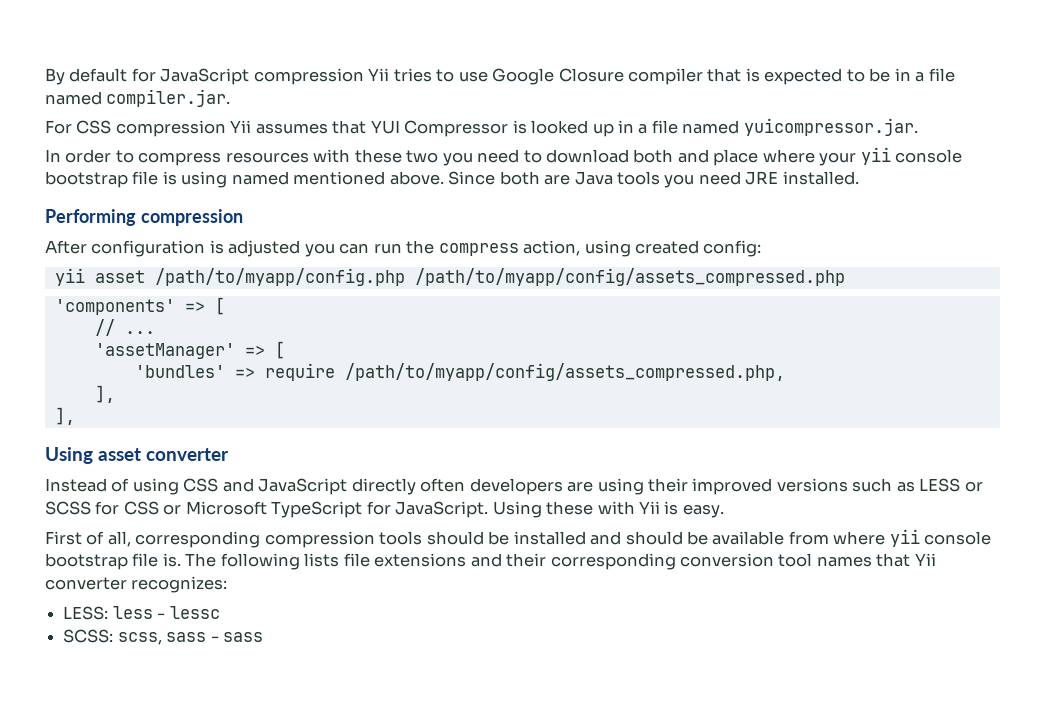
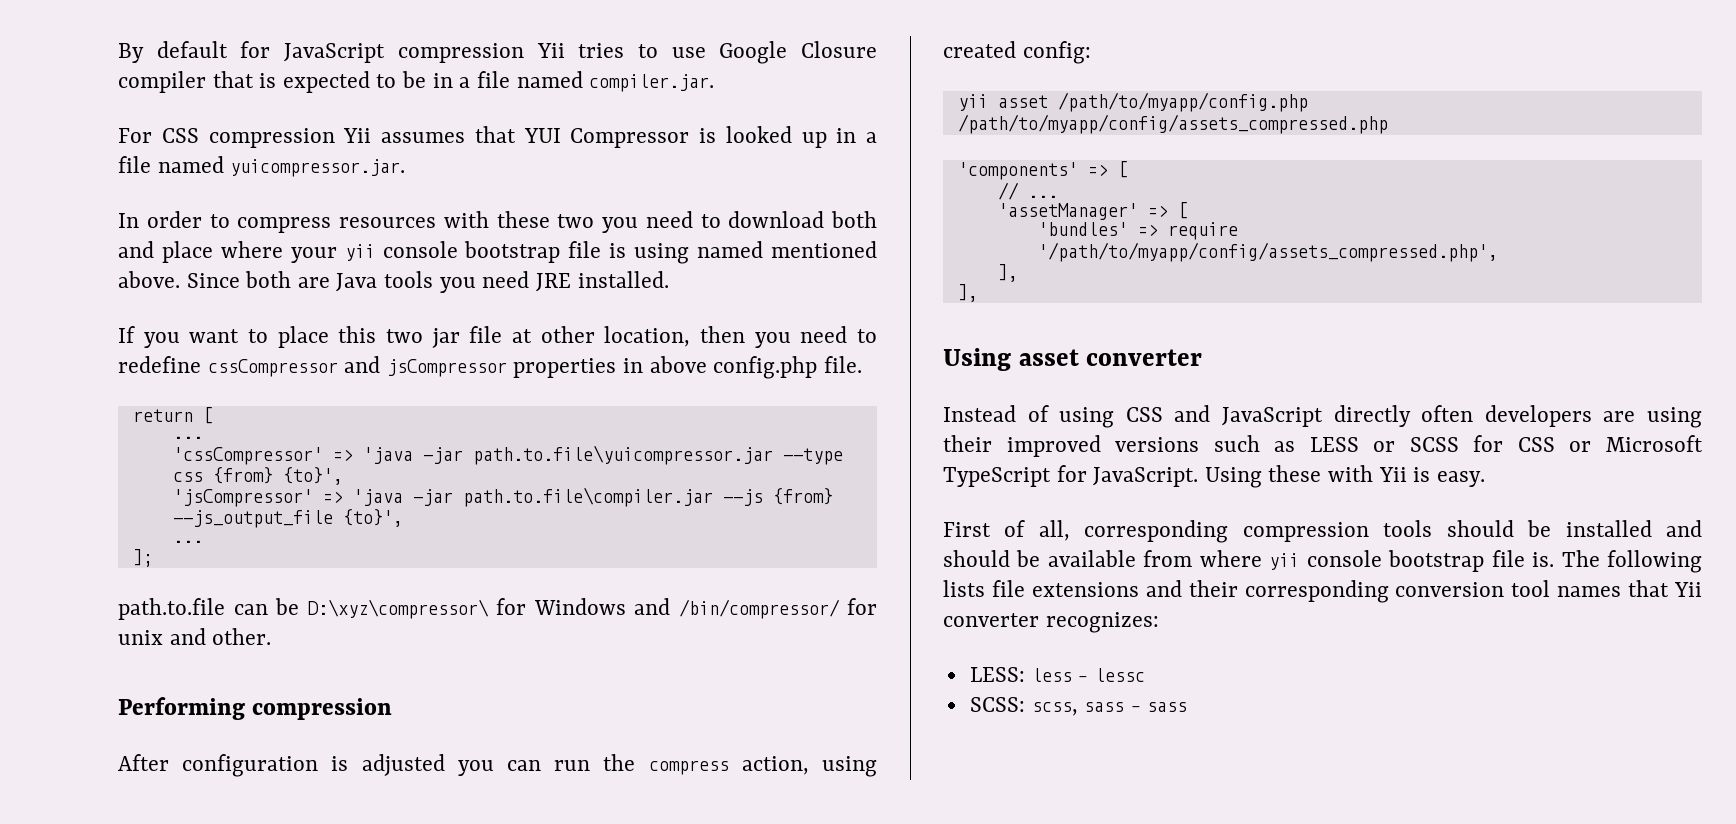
+ If you want to place this two jar file at other location, then you need to redefine cssCompressor and jsCompressor properties in above config.php file.
+ return [
+ ...
+ 'cssCompressor' => 'java -jar path.to.file\yuicompressor.jar --type css {from} {to}',
+ 'jsCompressor' => 'java -jar path.to.file\compiler.jar --js {from} --js_output_file {to}',
+ ...
+ ];
+ path.to.file can be D:\xyz\compressor\ for Windows and /bin/compressor/ for unix and other.
- 'bundles' => require /path/to/myapp/config/assets_compressed.php,
+ 'bundles' => require '/path/to/myapp/config/assets_compressed.php',

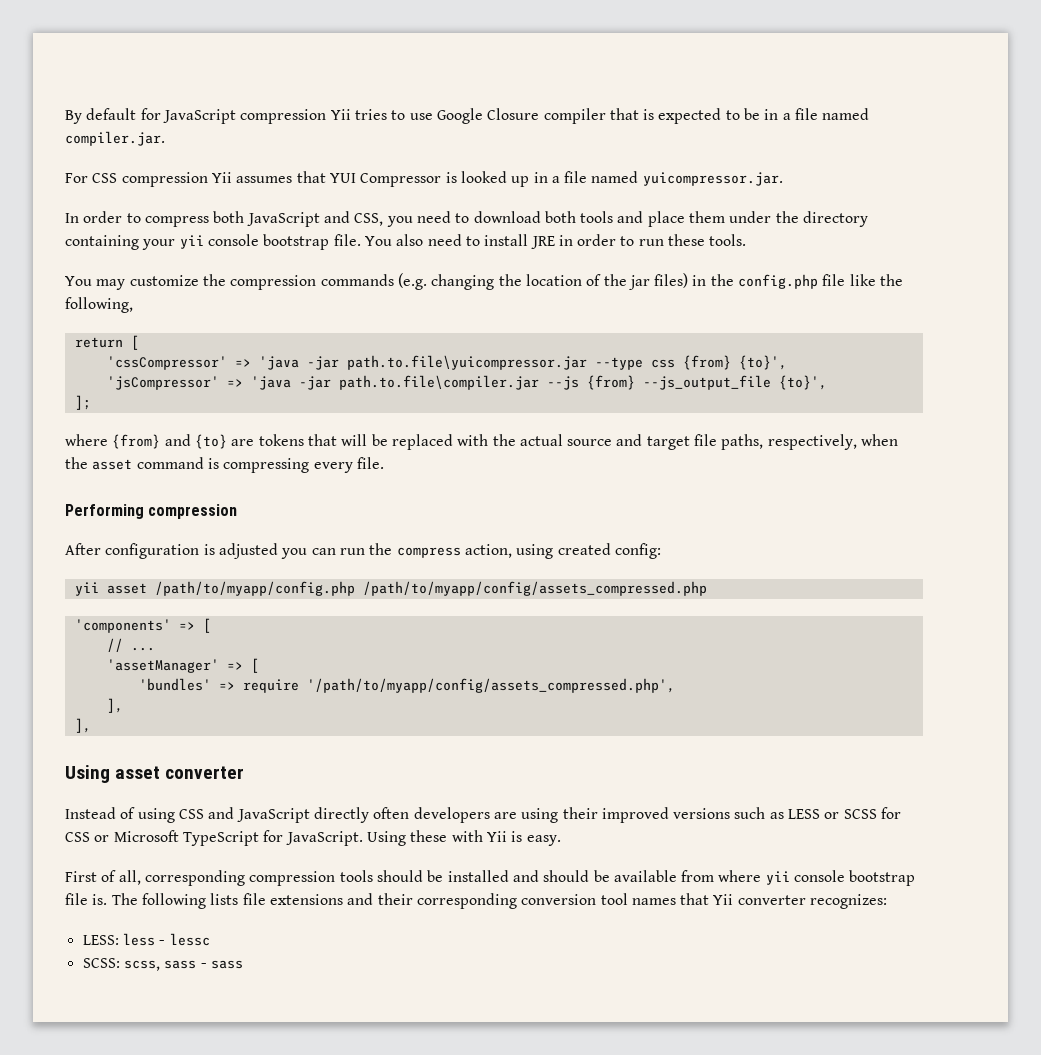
- In order to compress resources with these two you need to download both and place where your yii console bootstrap file is using named mentioned above. Since both are Java tools you need JRE installed.
- If you want to place this two jar file at other location, then you need to redefine cssCompressor and jsCompressor properties in above config.php file.
+ In order to compress both JavaScript and CSS, you need to download both tools and place them under the directory containing your yii console bootstrap file. You also need to install JRE in order to run these tools.
+ You may customize the compression commands (e.g. changing the location of the jar files) in the config.php file like the following,
  return [
- ...
  'jsCompressor' => 'java -jar path.to.file\compiler.jar --js {from} --js_output_file {to}',
- ...
- path.to.file can be D:\xyz\compressor\ for Windows and /bin/compressor/ for unix and other.
+ where {from} and {to} are tokens that will be replaced with the actual source and target file paths, respectively, when the asset command is compressing every file.

